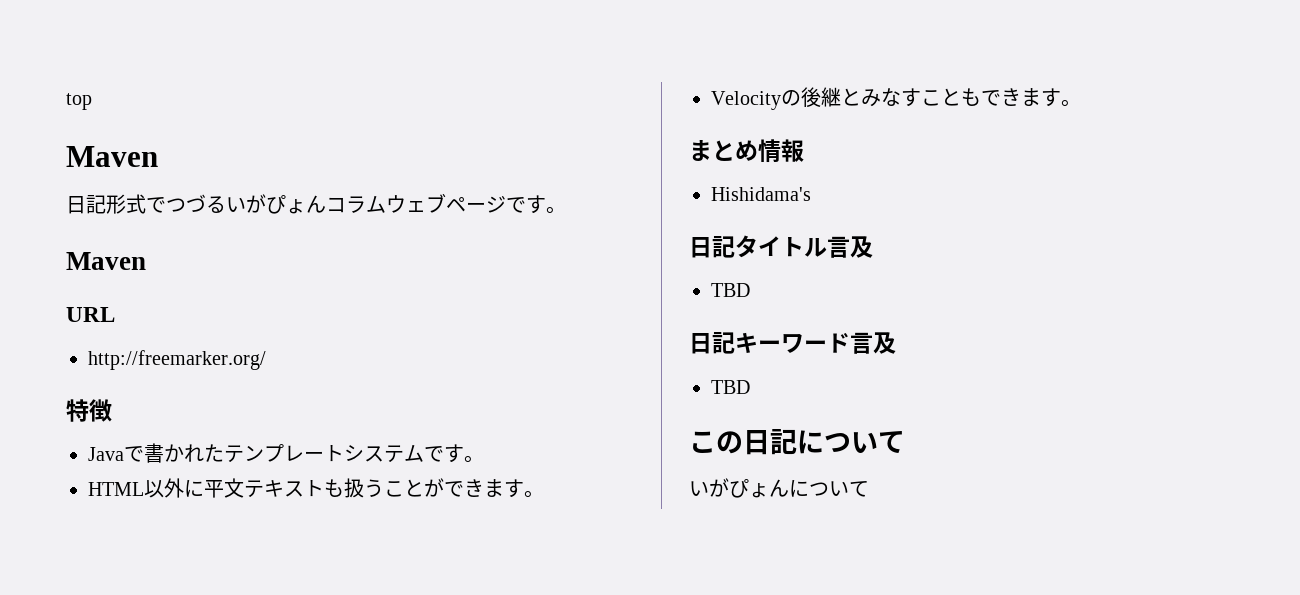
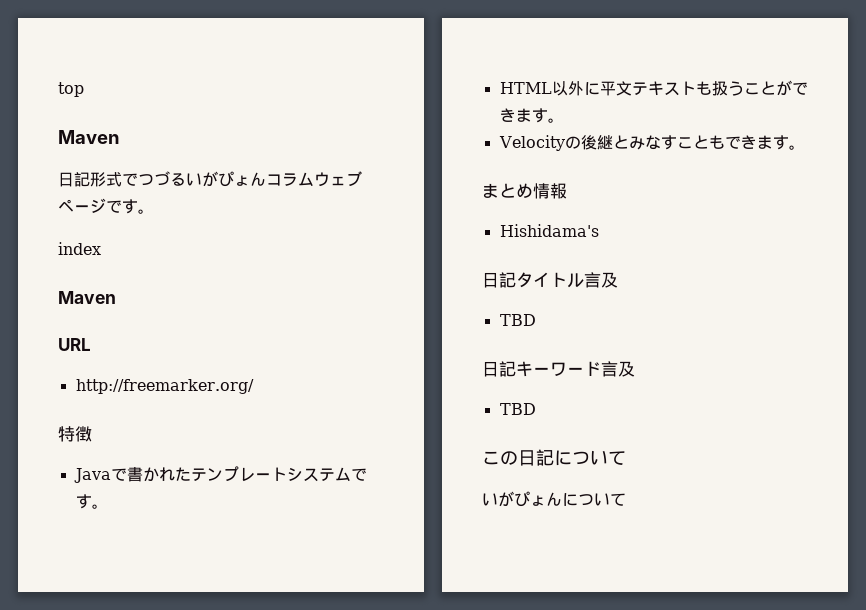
+ index

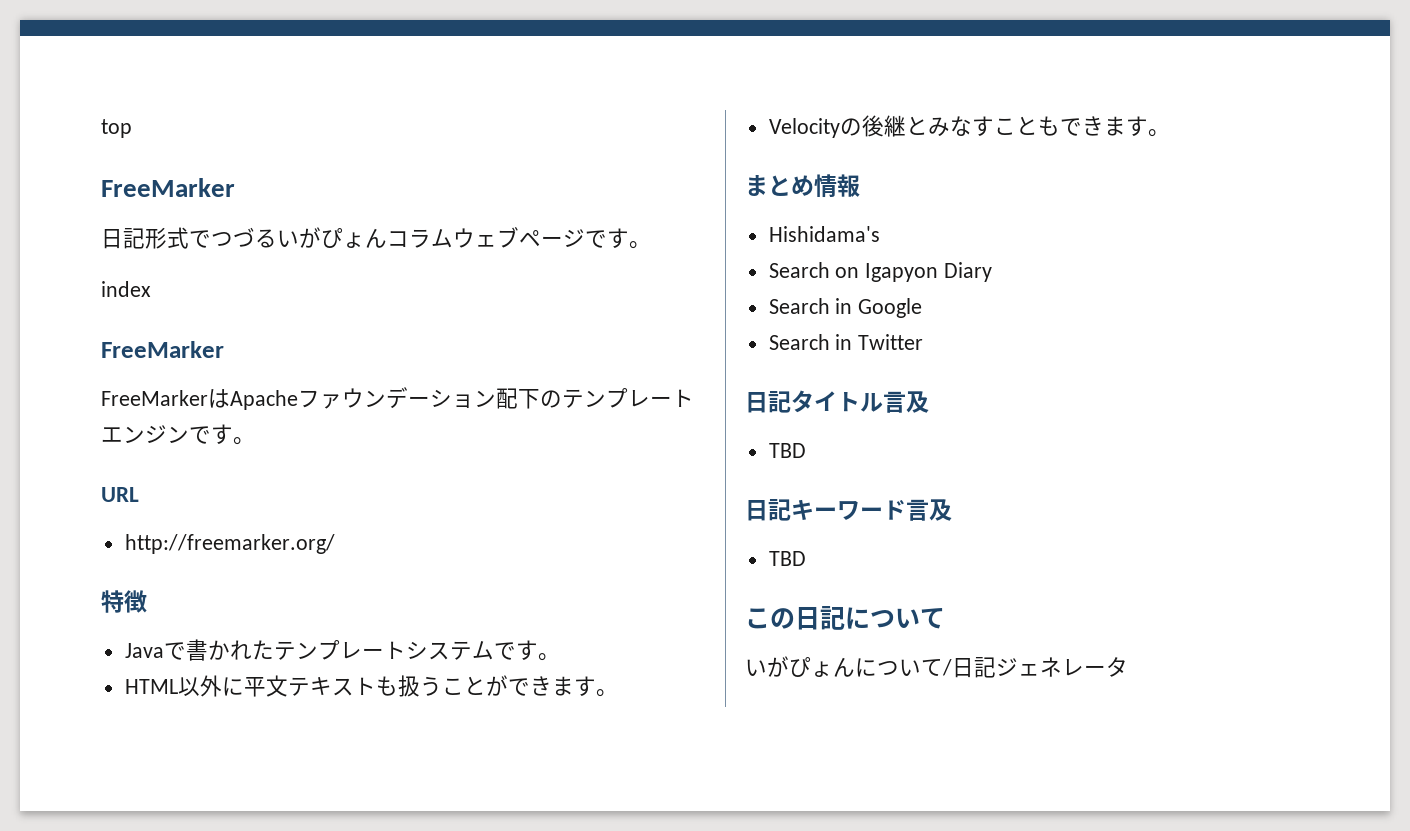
  top
- Maven
+ FreeMarker
  index
- Maven
+ FreeMarker
+ FreeMarkerはApacheファウンデーション配下のテンプレートエンジンです。
+ Search on Igapyon Diary
+ Search in Google
+ Search in Twitter
- いがぴょんについて
+ いがぴょんについて/日記ジェネレータ

